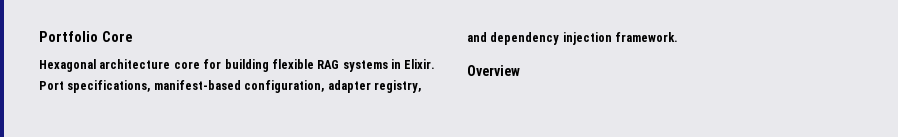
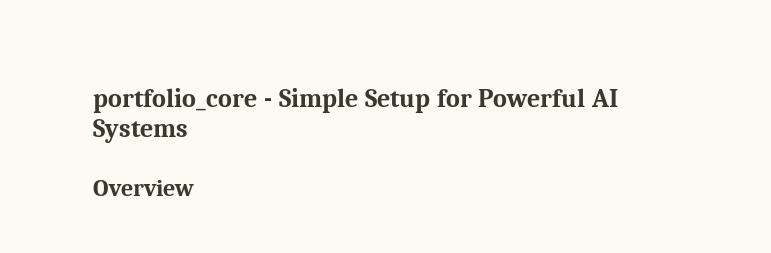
- Portfolio Core
- Hexagonal architecture core for building flexible RAG systems in Elixir. Port specifications, manifest-based configuration, adapter registry, and dependency injection framework.
+ portfolio_core - Simple Setup for Powerful AI Systems

